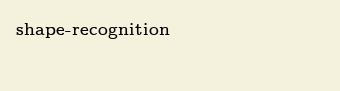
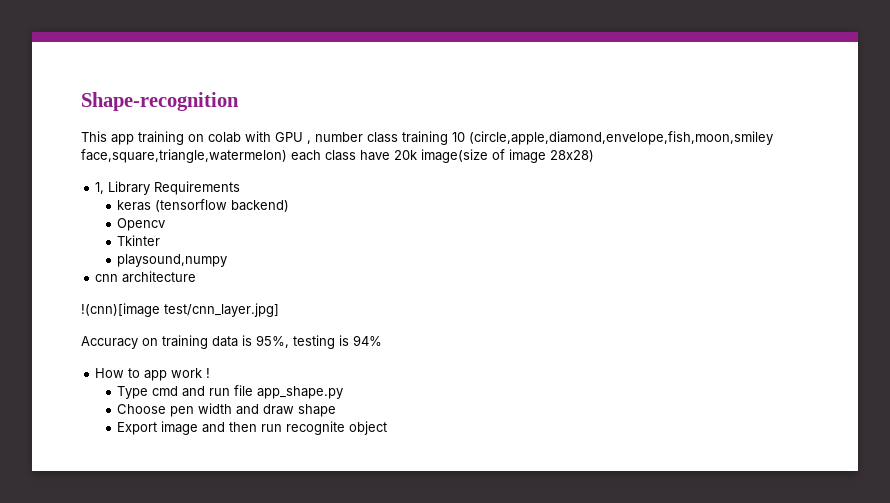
- shape-recognition
+ Shape-recognition
+ This app training on colab with GPU , number class training 10 (circle,apple,diamond,envelope,fish,moon,smiley face,square,triangle,watermelon) each class have 20k image(size of image 28x28)
+ 1, Library Requirements
+ keras (tensorflow backend)
+ Opencv
+ Tkinter
+ playsound,numpy
+ cnn architecture
+ !(cnn)[image test/cnn_layer.jpg]
+ Accuracy on training data is 95%, testing is 94%
+ How to app work !
+ Type cmd and run file app_shape.py
+ Choose pen width and draw shape
+ Export image and then run recognite object

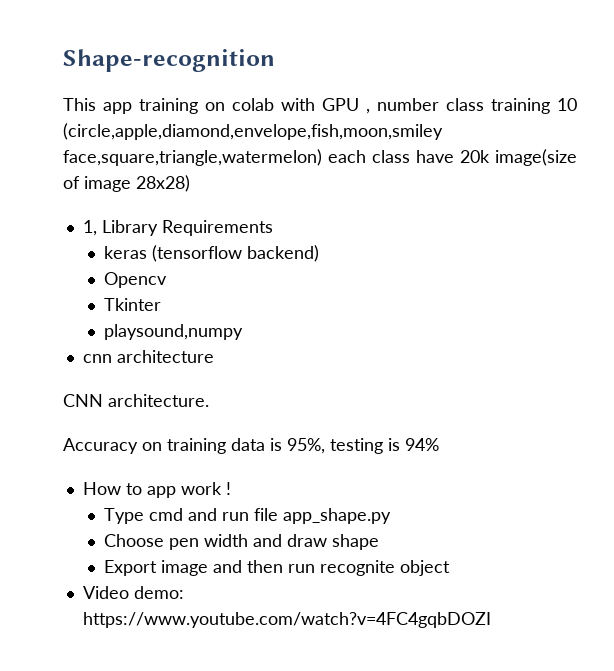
- !(cnn)[image test/cnn_layer.jpg]
+ CNN architecture.
+ Video demo: https://www.youtube.com/watch?v=4FC4gqbDOZI

